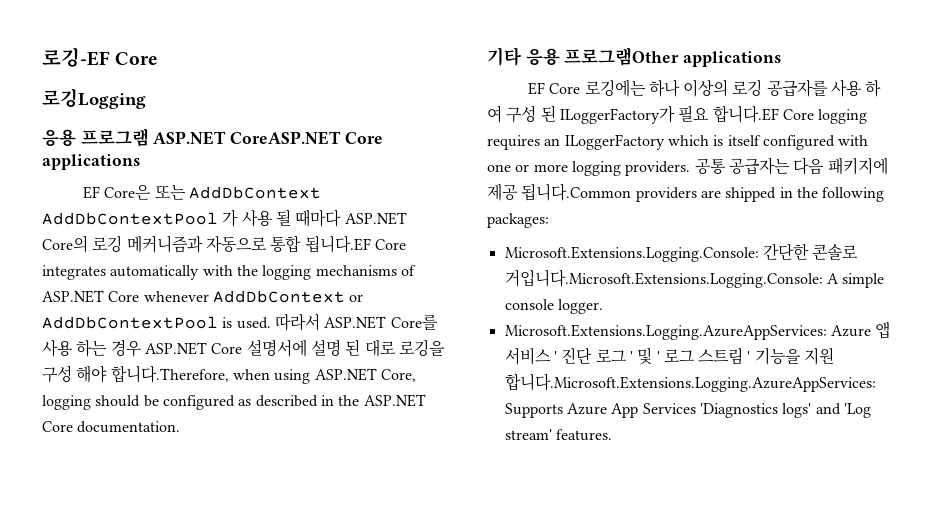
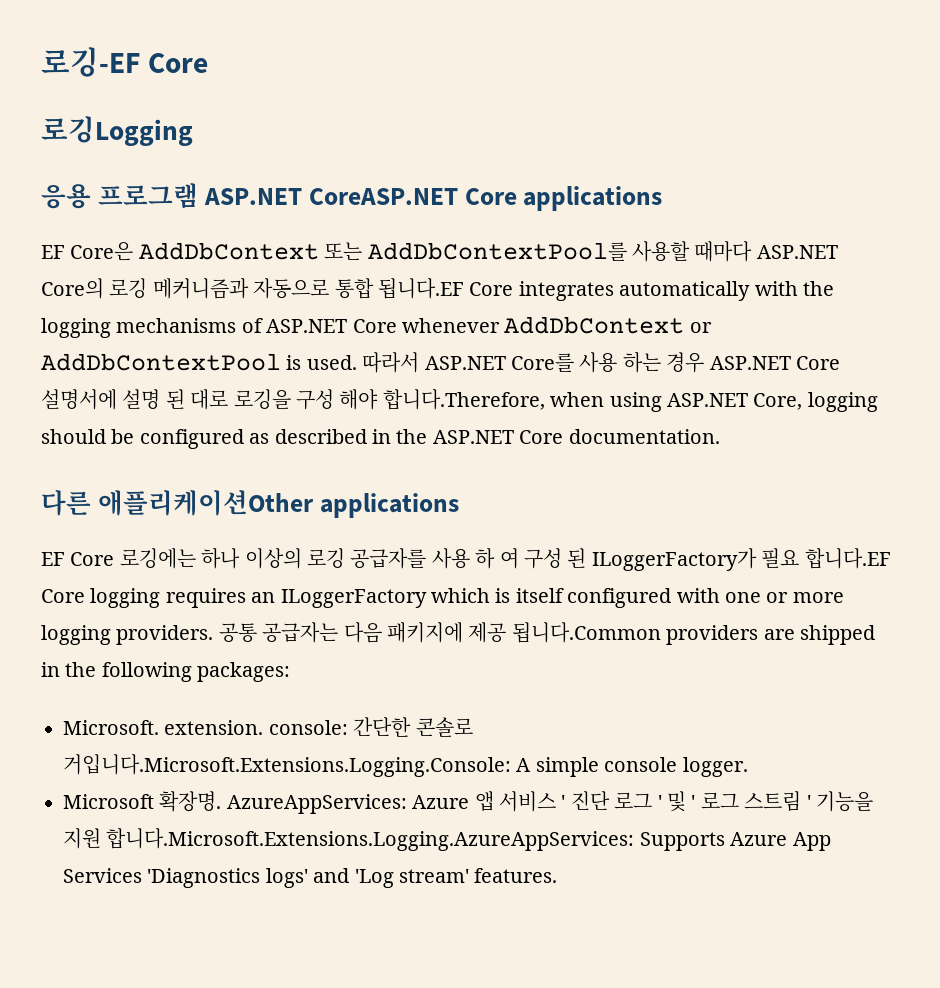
- EF Core은 또는 AddDbContext AddDbContextPool 가 사용 될 때마다 ASP.NET Core의 로깅 메커니즘과 자동으로 통합 됩니다.EF Core integrates automatically with the logging mechanisms of ASP.NET Core whenever AddDbContext or AddDbContextPool is used.
+ EF Core은 AddDbContext 또는 AddDbContextPool를 사용할 때마다 ASP.NET Core의 로깅 메커니즘과 자동으로 통합 됩니다.EF Core integrates automatically with the logging mechanisms of ASP.NET Core whenever AddDbContext or AddDbContextPool is used.
- 기타 응용 프로그램Other applications
+ 다른 애플리케이션Other applications
- Microsoft.Extensions.Logging.Console: 간단한 콘솔로 거입니다.Microsoft.Extensions.Logging.Console: A simple console logger.
+ Microsoft. extension. console: 간단한 콘솔로 거입니다.Microsoft.Extensions.Logging.Console: A simple console logger.
- Microsoft.Extensions.Logging.AzureAppServices: Azure 앱 서비스 ' 진단 로그 ' 및 ' 로그 스트림 ' 기능을 지원 합니다.Microsoft.Extensions.Logging.AzureAppServices: Supports Azure App Services 'Diagnostics logs' and 'Log stream' features.
+ Microsoft 확장명. AzureAppServices: Azure 앱 서비스 ' 진단 로그 ' 및 ' 로그 스트림 ' 기능을 지원 합니다.Microsoft.Extensions.Logging.AzureAppServices: Supports Azure App Services 'Diagnostics logs' and 'Log stream' features.

